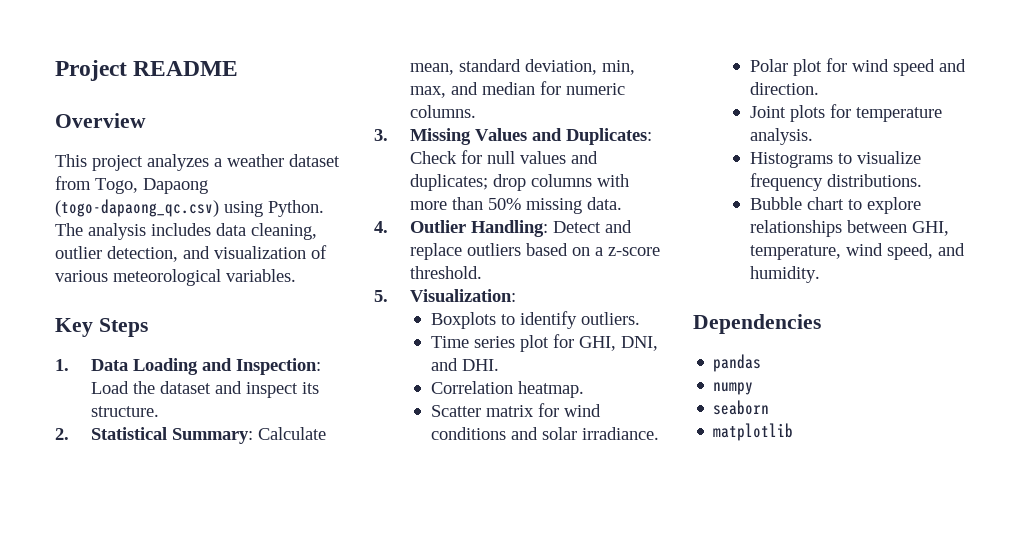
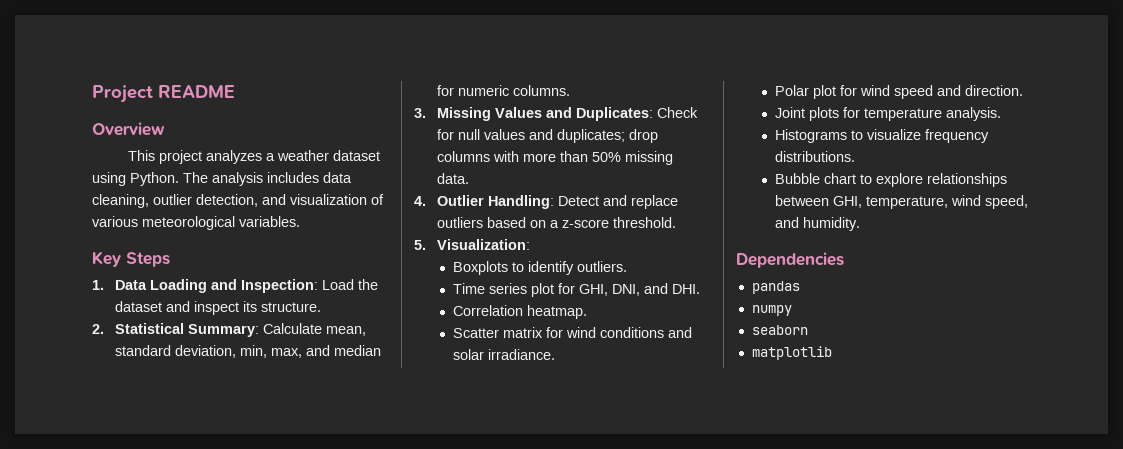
- This project analyzes a weather dataset from Togo, Dapaong (togo-dapaong_qc.csv) using Python.
+ This project analyzes a weather dataset using Python.

